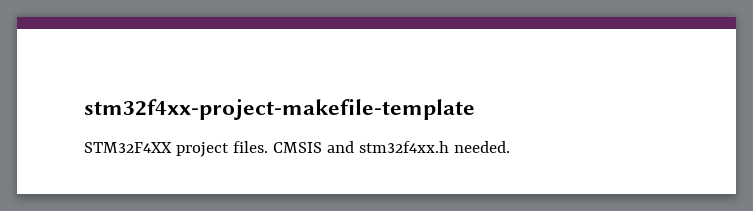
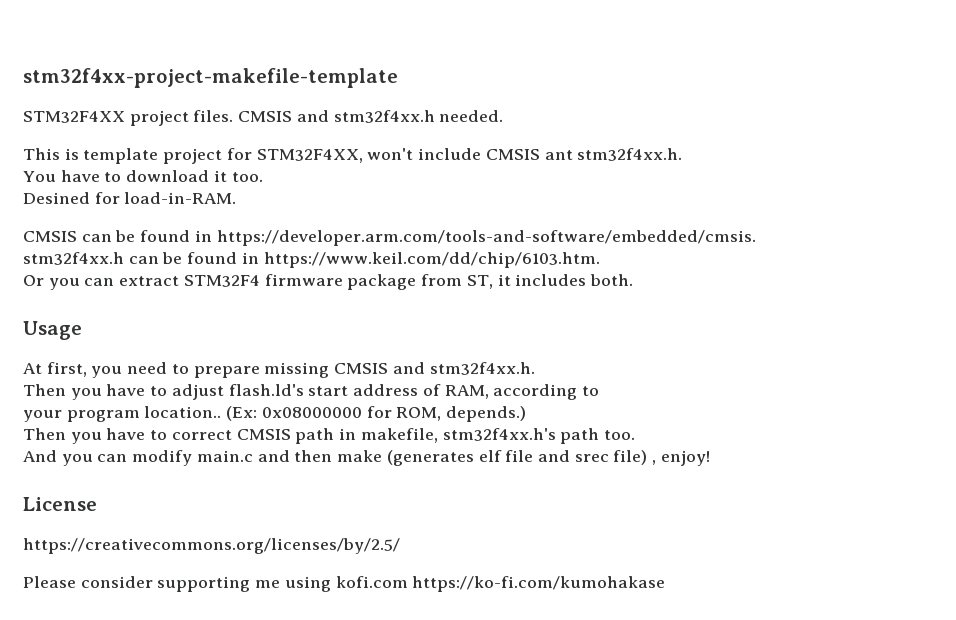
+ This is template project for STM32F4XX, won't include CMSIS ant stm32f4xx.h.
+ You have to download it too.
+ Desined for load-in-RAM.
+ CMSIS can be found in https://developer.arm.com/tools-and-software/embedded/cmsis.
+ stm32f4xx.h can be found in https://www.keil.com/dd/chip/6103.htm.
+ Or you can extract STM32F4 firmware package from ST, it includes both.
+ Usage
+ At first, you need to prepare missing CMSIS and stm32f4xx.h.
+ Then you have to adjust flash.ld's start address of RAM, according to
+ your program location.. (Ex: 0x08000000 for ROM, depends.)
+ Then you have to correct CMSIS path in makefile, stm32f4xx.h's path too.
+ And you can modify main.c and then make (generates elf file and srec file) , enjoy!
+ License
+ https://creativecommons.org/licenses/by/2.5/
+ Please consider supporting me using kofi.com https://ko-fi.com/kumohakase

